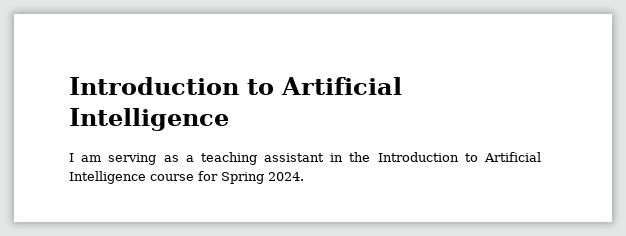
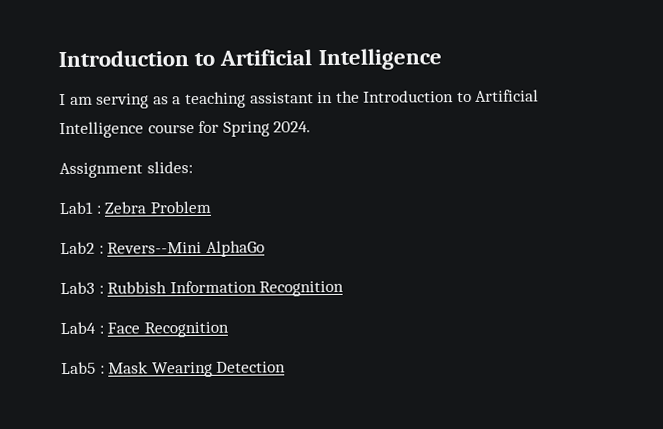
+ Assignment slides:
+ Lab1 : Zebra Problem
+ Lab2 : Revers--Mini AlphaGo
+ Lab3 : Rubbish Information Recognition
+ Lab4 : Face Recognition
+ Lab5 : Mask Wearing Detection

